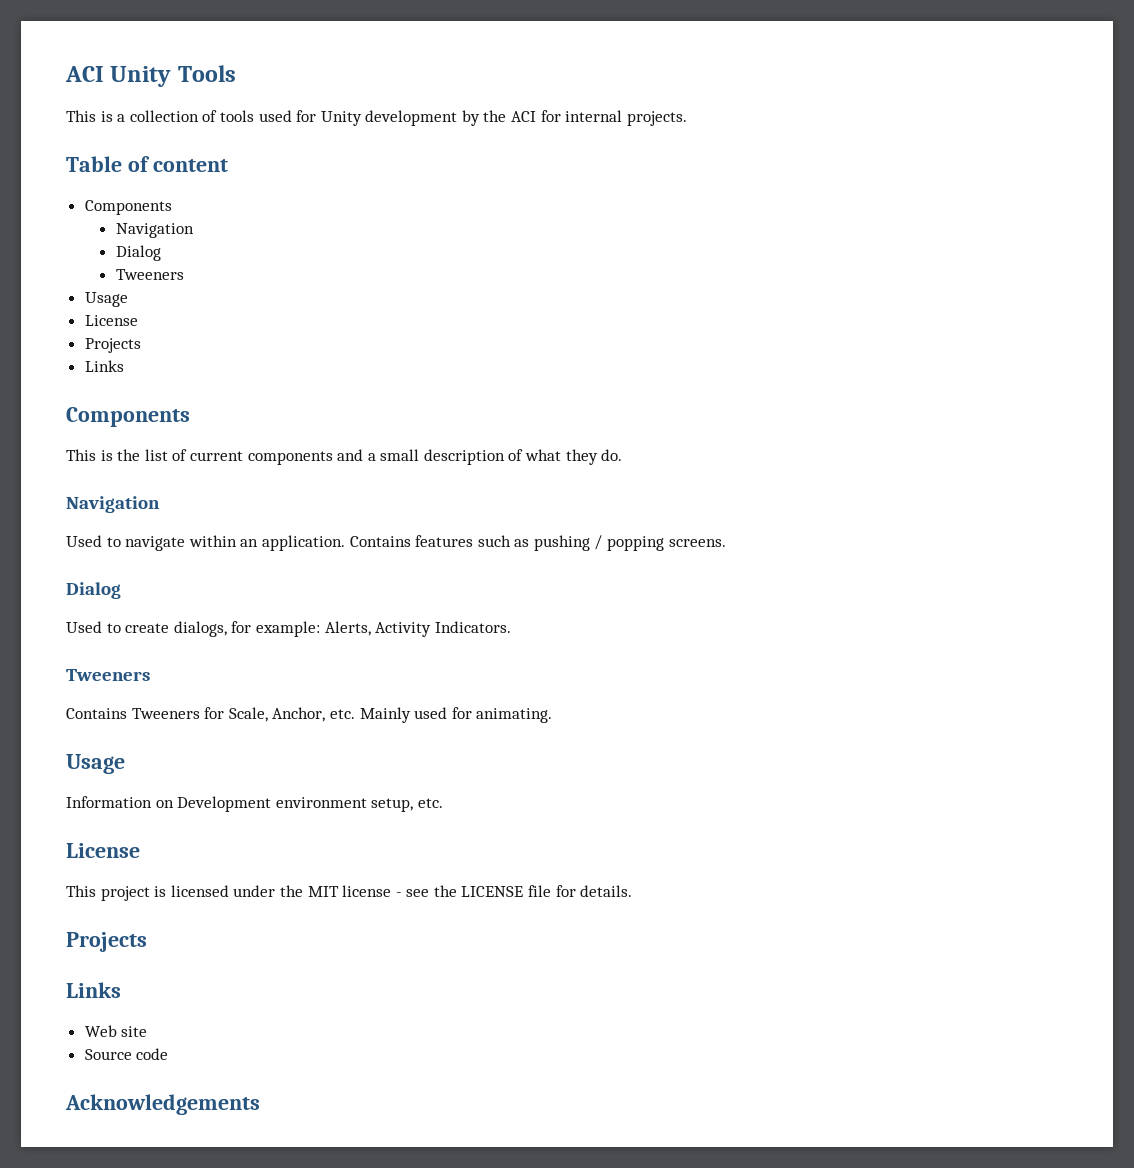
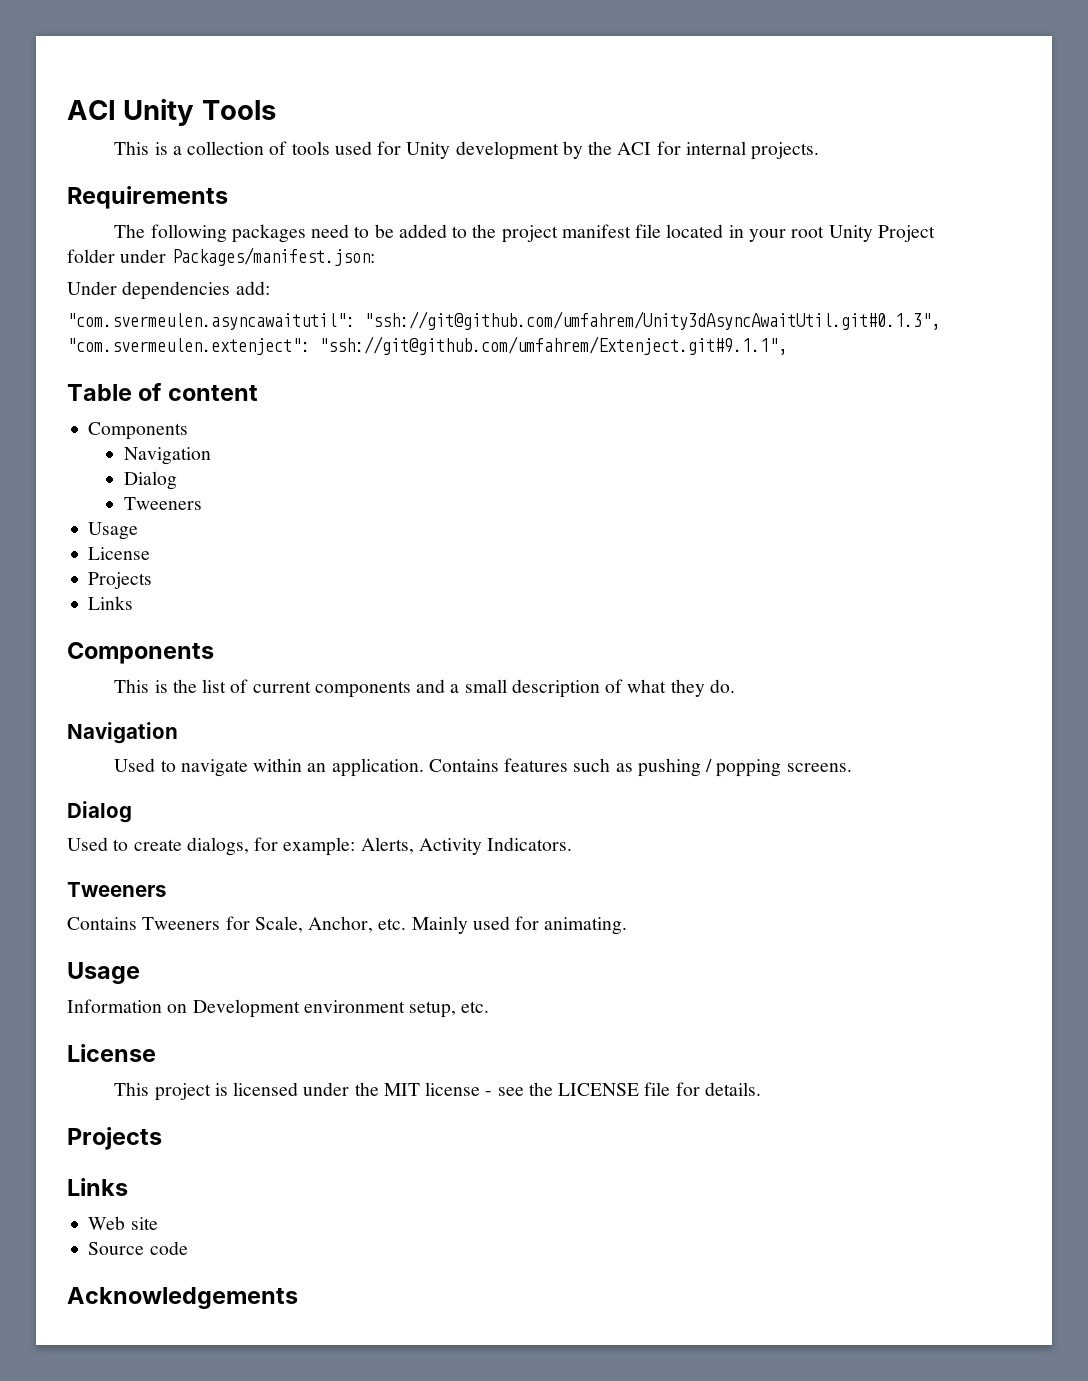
+ Requirements
+ The following packages need to be added to the project manifest file located in your root Unity Project folder under Packages/manifest.json:
+ Under dependencies add:
+ "com.svermeulen.asyncawaitutil": "ssh://git@github.com/umfahrem/Unity3dAsyncAwaitUtil.git#0.1.3", "com.svermeulen.extenject": "ssh://git@github.com/umfahrem/Extenject.git#9.1.1",

